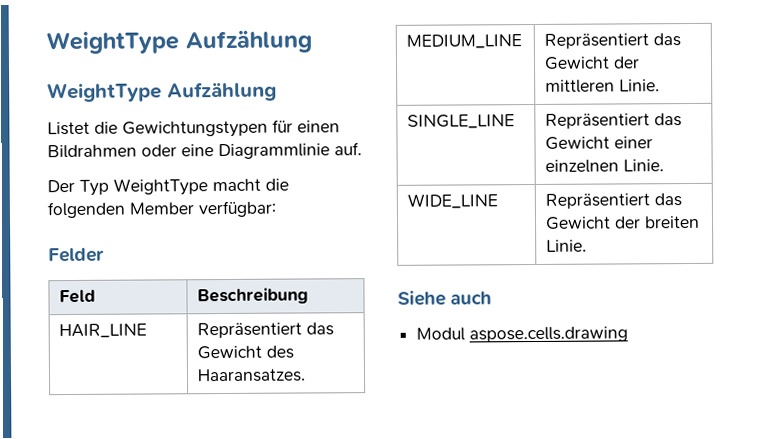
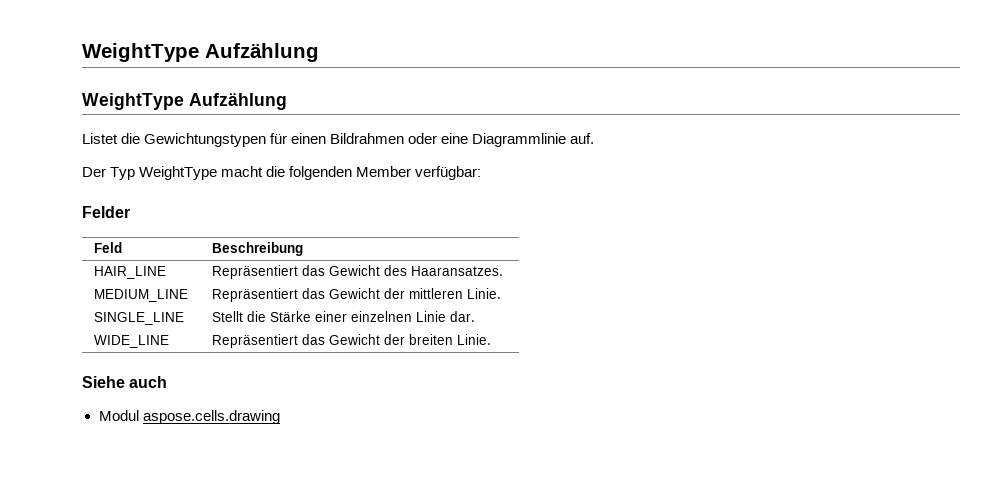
- SINGLE_LINE | Repräsentiert das Gewicht einer einzelnen Linie.
+ SINGLE_LINE | Stellt die Stärke einer einzelnen Linie dar.

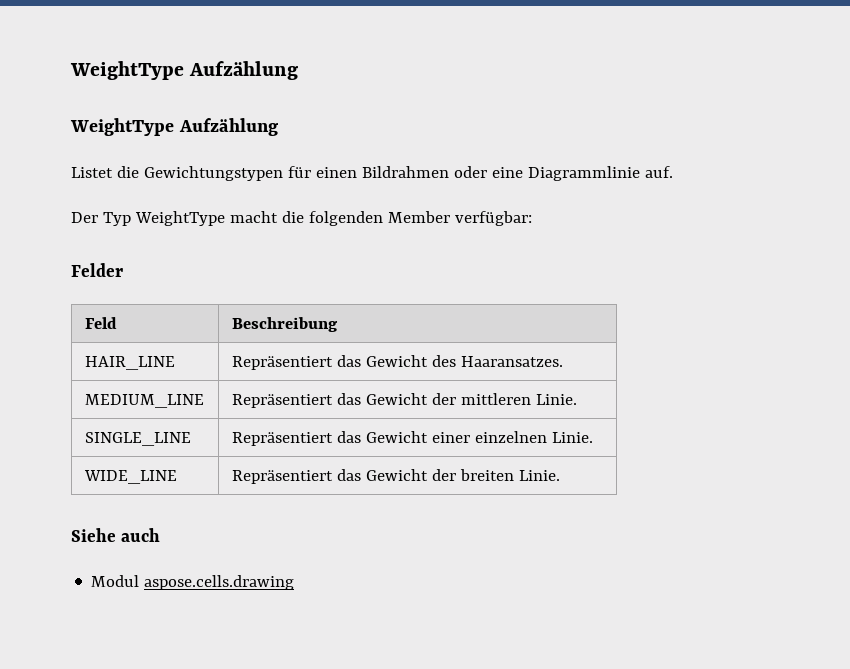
- SINGLE_LINE | Stellt die Stärke einer einzelnen Linie dar.
+ SINGLE_LINE | Repräsentiert das Gewicht einer einzelnen Linie.

